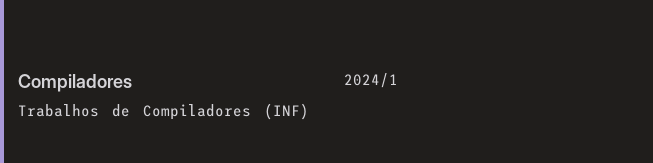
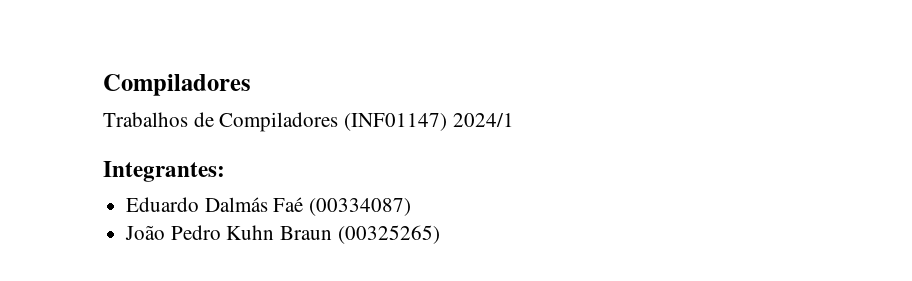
- Trabalhos de Compiladores (INF) 2024/1
+ Trabalhos de Compiladores (INF01147) 2024/1
+ Integrantes:
+ Eduardo Dalmás Faé (00334087)
+ João Pedro Kuhn Braun (00325265)

